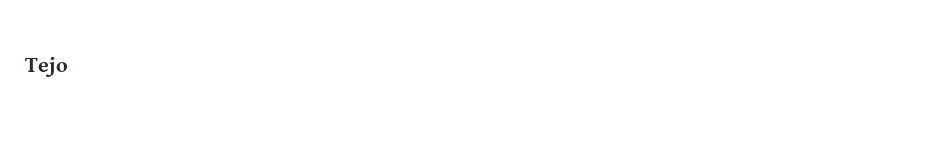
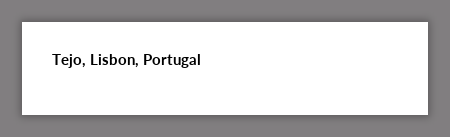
- Tejo
+ Tejo, Lisbon, Portugal

